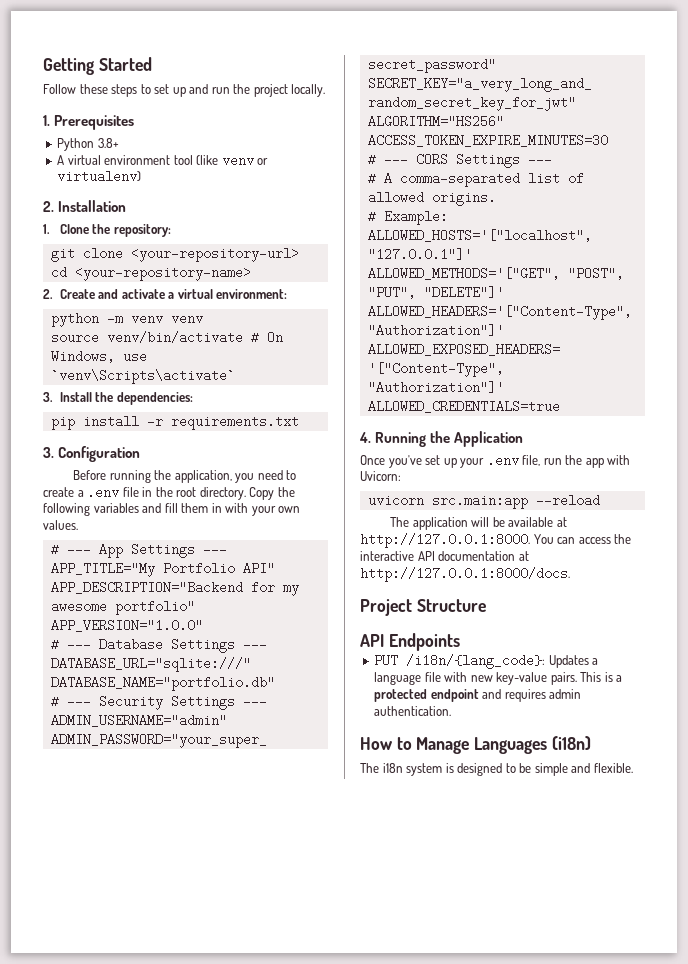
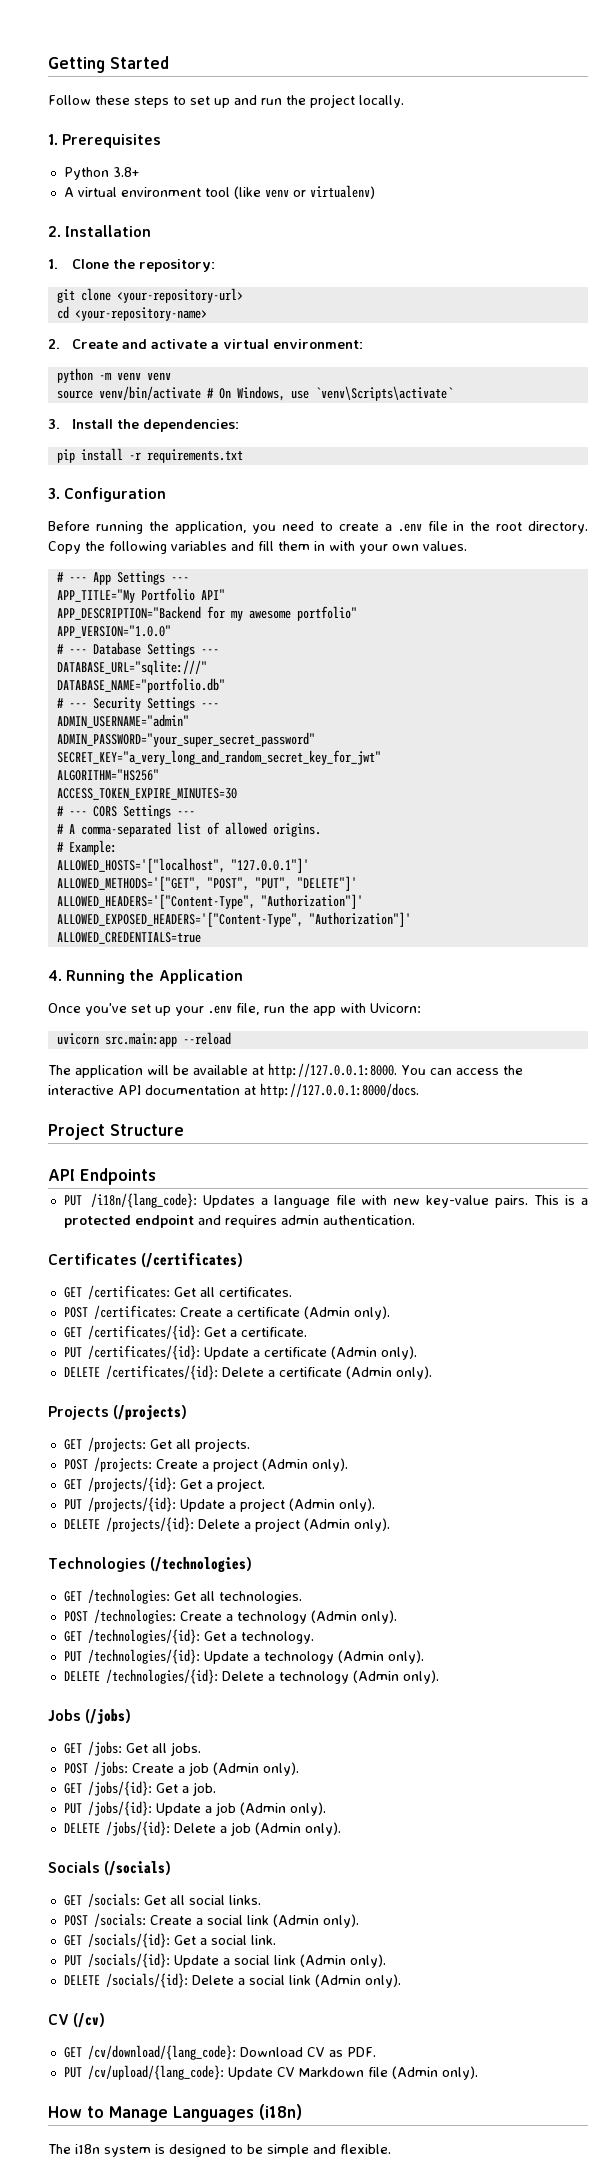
+ Certificates (/certificates)
+ GET /certificates: Get all certificates.
+ POST /certificates: Create a certificate (Admin only).
+ GET /certificates/{id}: Get a certificate.
+ PUT /certificates/{id}: Update a certificate (Admin only).
+ DELETE /certificates/{id}: Delete a certificate (Admin only).
+ Projects (/projects)
+ GET /projects: Get all projects.
+ POST /projects: Create a project (Admin only).
+ GET /projects/{id}: Get a project.
+ PUT /projects/{id}: Update a project (Admin only).
+ DELETE /projects/{id}: Delete a project (Admin only).
+ Technologies (/technologies)
+ GET /technologies: Get all technologies.
+ POST /technologies: Create a technology (Admin only).
+ GET /technologies/{id}: Get a technology.
+ PUT /technologies/{id}: Update a technology (Admin only).
+ DELETE /technologies/{id}: Delete a technology (Admin only).
+ Jobs (/jobs)
+ GET /jobs: Get all jobs.
+ POST /jobs: Create a job (Admin only).
+ GET /jobs/{id}: Get a job.
+ PUT /jobs/{id}: Update a job (Admin only).
+ DELETE /jobs/{id}: Delete a job (Admin only).
+ Socials (/socials)
+ GET /socials: Get all social links.
+ POST /socials: Create a social link (Admin only).
+ GET /socials/{id}: Get a social link.
+ PUT /socials/{id}: Update a social link (Admin only).
+ DELETE /socials/{id}: Delete a social link (Admin only).
+ CV (/cv)
+ GET /cv/download/{lang_code}: Download CV as PDF.
+ PUT /cv/upload/{lang_code}: Update CV Markdown file (Admin only).

